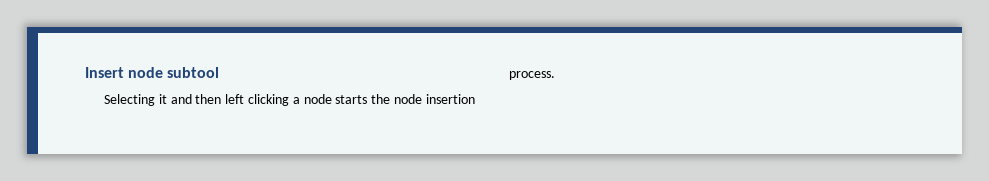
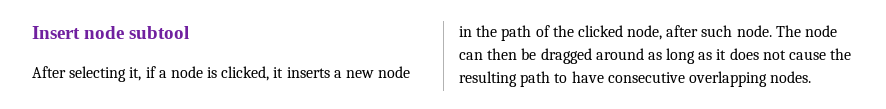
- Selecting it and then left clicking a node starts the node insertion process.
+ After selecting it, if a node is clicked, it inserts a new node in the path of the clicked node, after such node. The node can then be dragged around as long as it does not cause the resulting path to have consecutive overlapping nodes.

